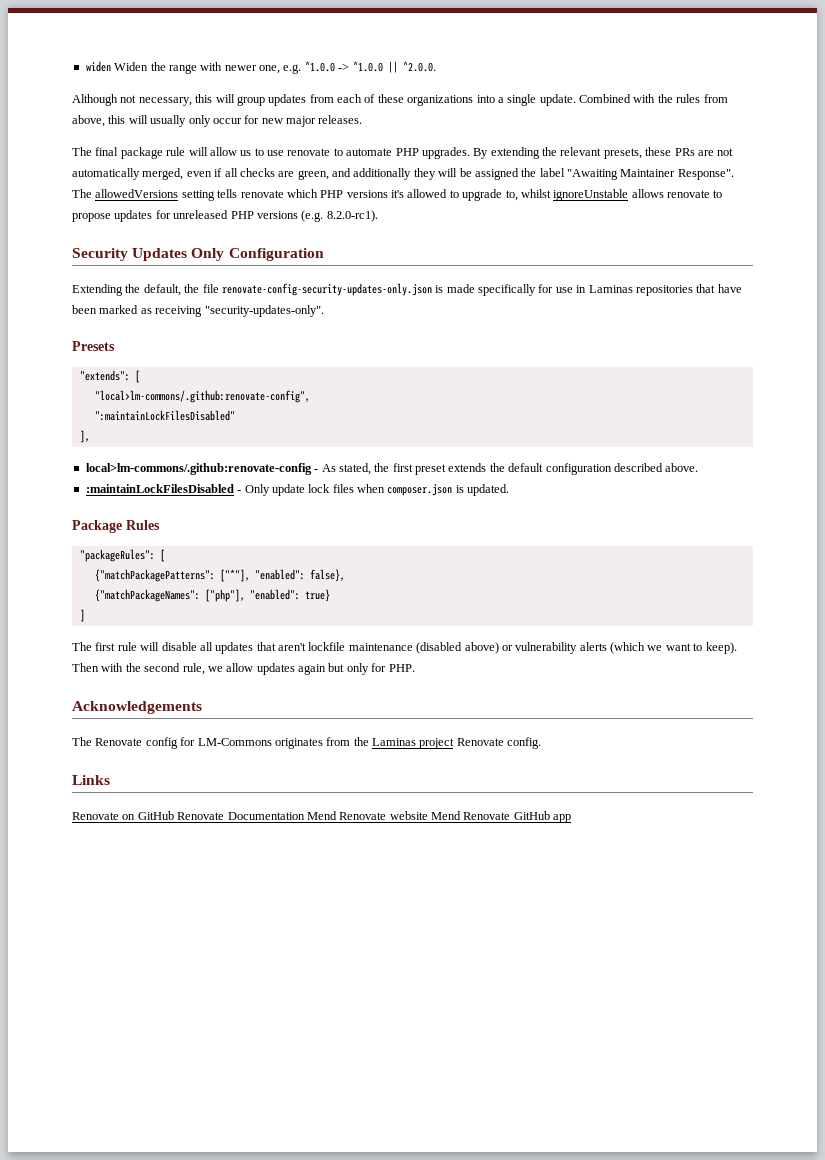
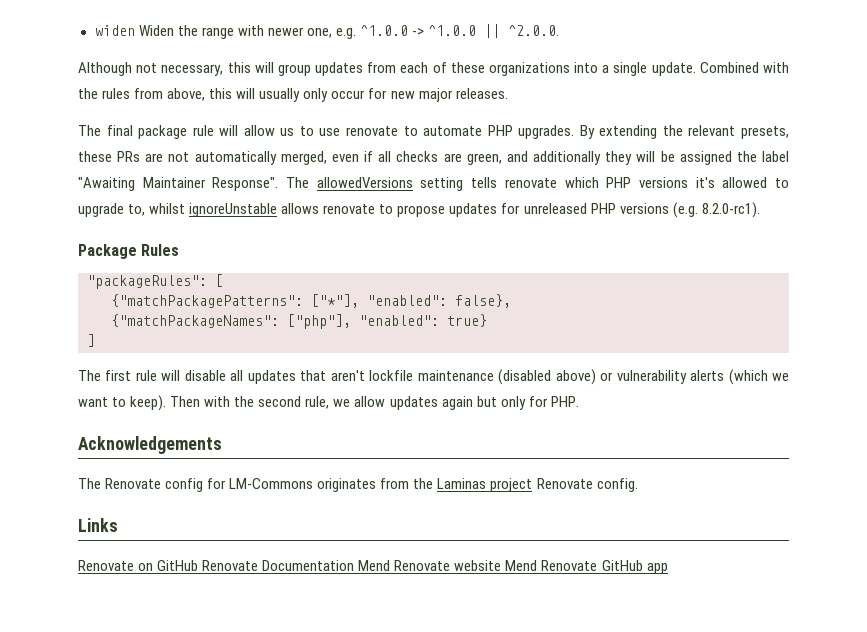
- Security Updates Only Configuration
- Extending the default, the file renovate-config-security-updates-only.json is made specifically for use in Laminas repositories that have been marked as receiving "security-updates-only".
- Presets
- "extends": [
- "local>lm-commons/.github:renovate-config",
- ":maintainLockFilesDisabled"
- ],
- local>lm-commons/.github:renovate-config - As stated, the first preset extends the default configuration described above.
- :maintainLockFilesDisabled - Only update lock files when composer.json is updated.

